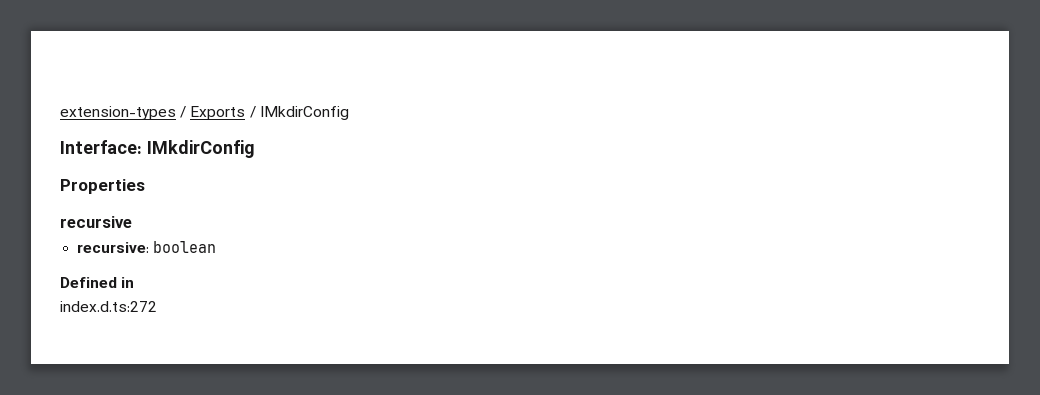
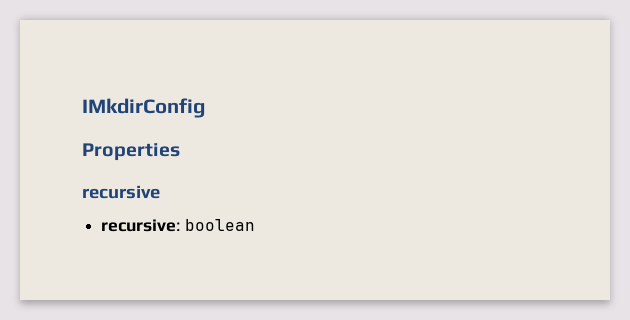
- extension-types / Exports / IMkdirConfig
- Interface: IMkdirConfig
+ IMkdirConfig
- Defined in
- index.d.ts:272

